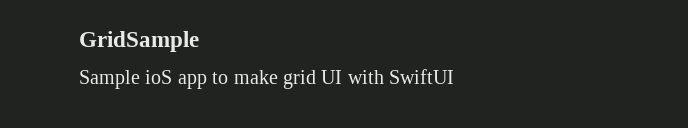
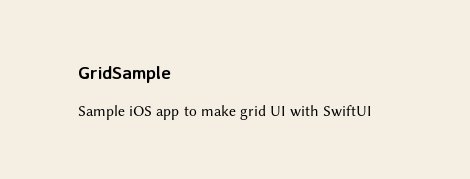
- Sample ioS app to make grid UI with SwiftUI
+ Sample iOS app to make grid UI with SwiftUI

